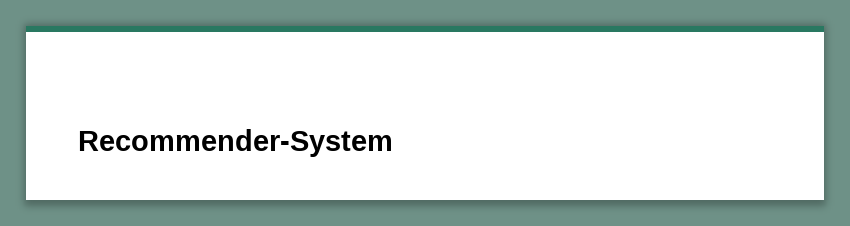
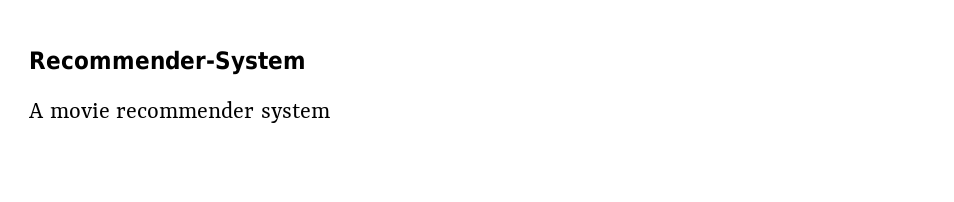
+ A movie recommender system

